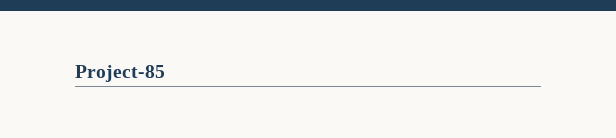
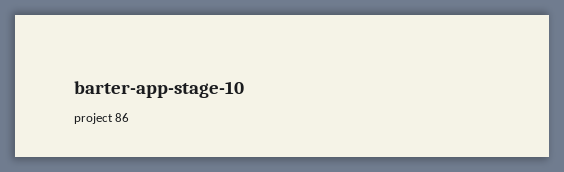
- Project-85
+ barter-app-stage-10
+ project 86

